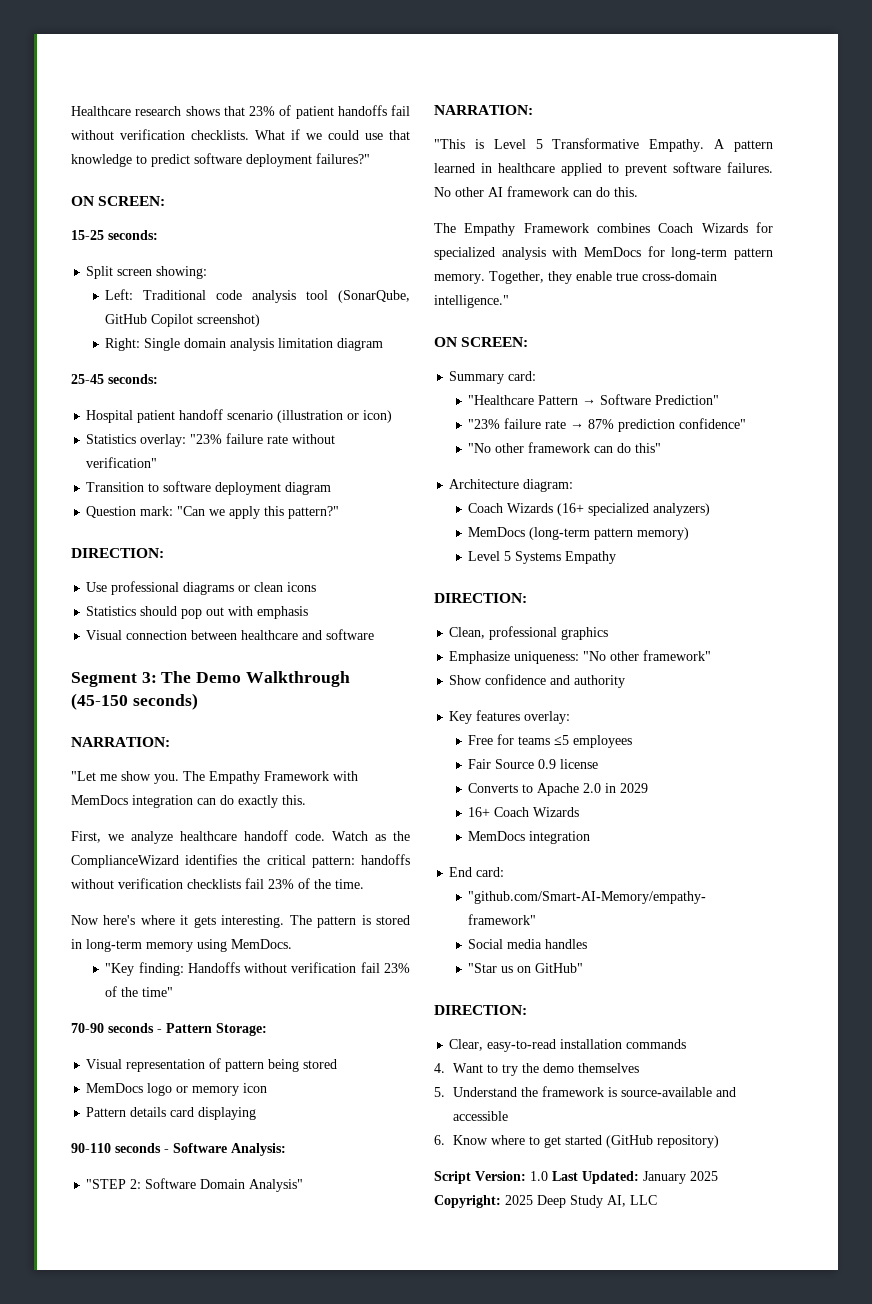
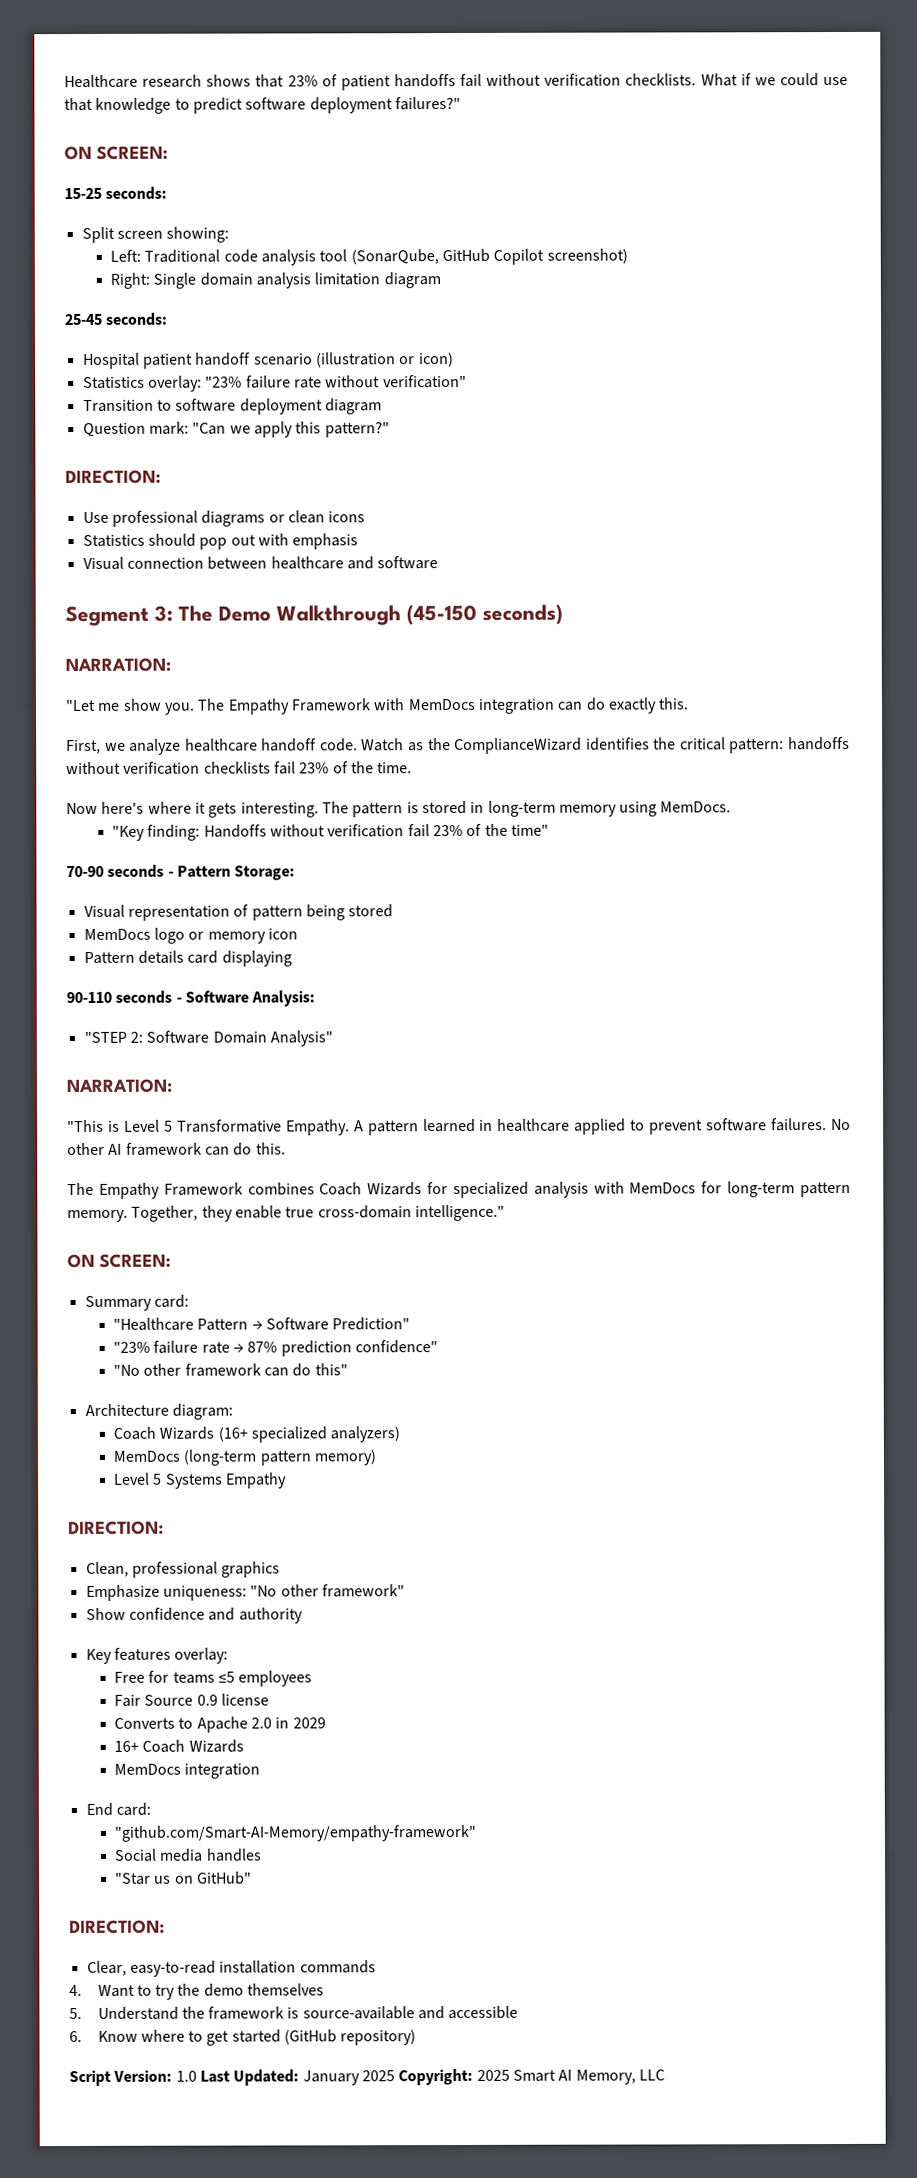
- Script Version: 1.0 Last Updated: January 2025 Copyright: 2025 Deep Study AI, LLC
+ Script Version: 1.0 Last Updated: January 2025 Copyright: 2025 Smart AI Memory, LLC

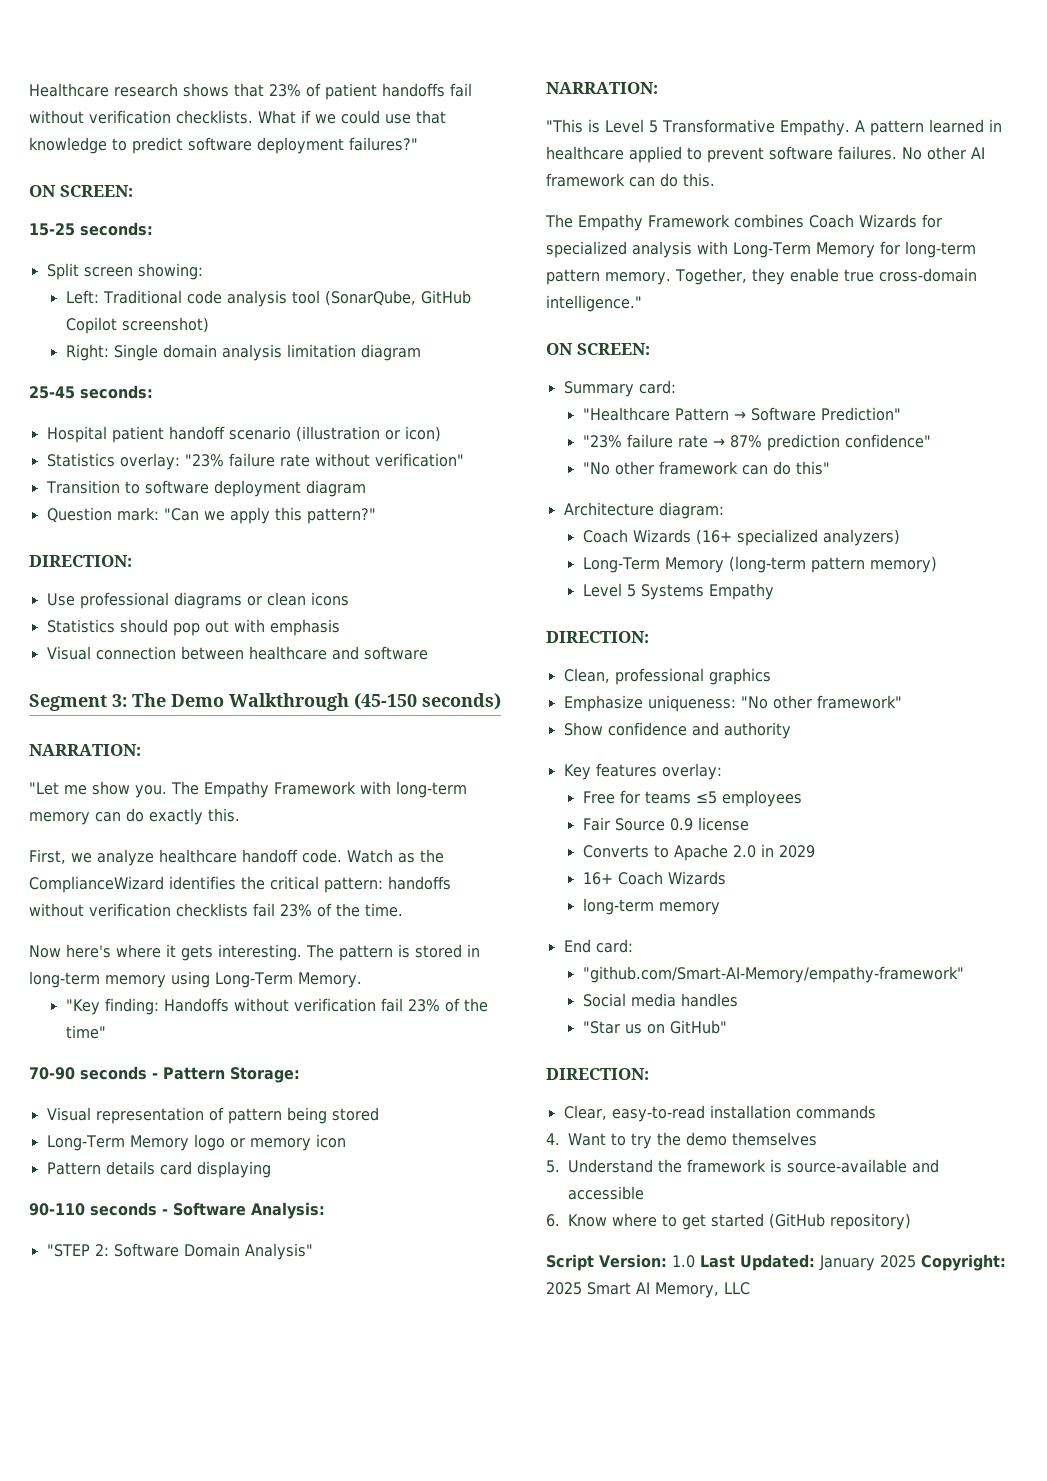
- The Empathy Framework with MemDocs integration can do exactly this.
+ The Empathy Framework with long-term memory can do exactly this.
- The pattern is stored in long-term memory using MemDocs.
+ The pattern is stored in long-term memory using Long-Term Memory.
- MemDocs logo or memory icon
+ Long-Term Memory logo or memory icon
- The Empathy Framework combines Coach Wizards for specialized analysis with MemDocs for long-term pattern memory.
+ The Empathy Framework combines Coach Wizards for specialized analysis with Long-Term Memory for long-term pattern memory.
- MemDocs (long-term pattern memory)
+ Long-Term Memory (long-term pattern memory)
  16+ Coach Wizards
- MemDocs integration
+ long-term memory

